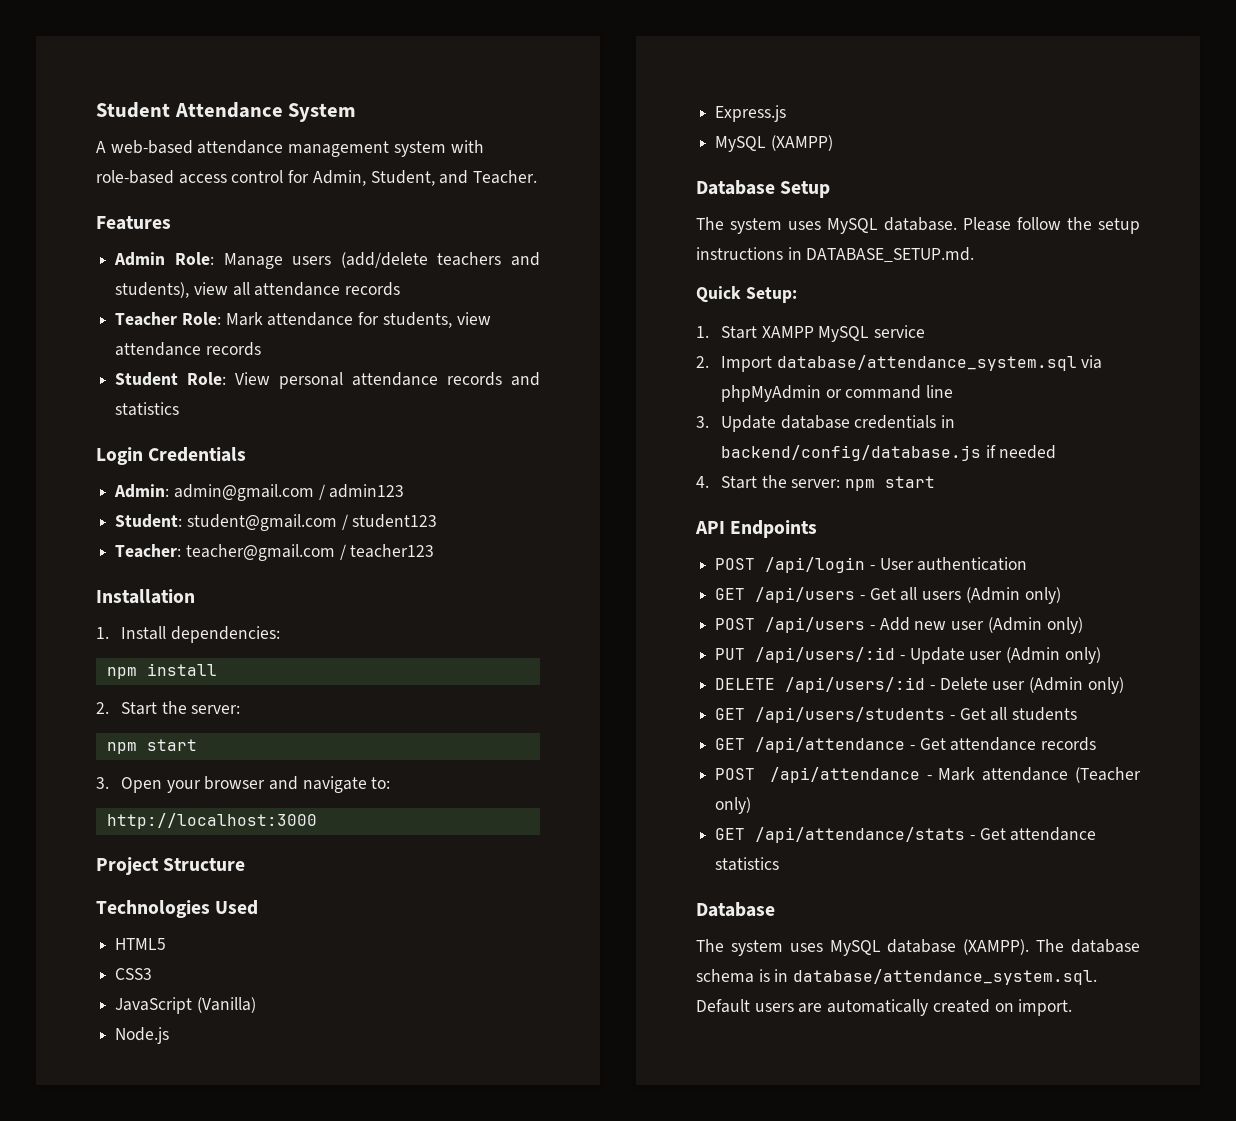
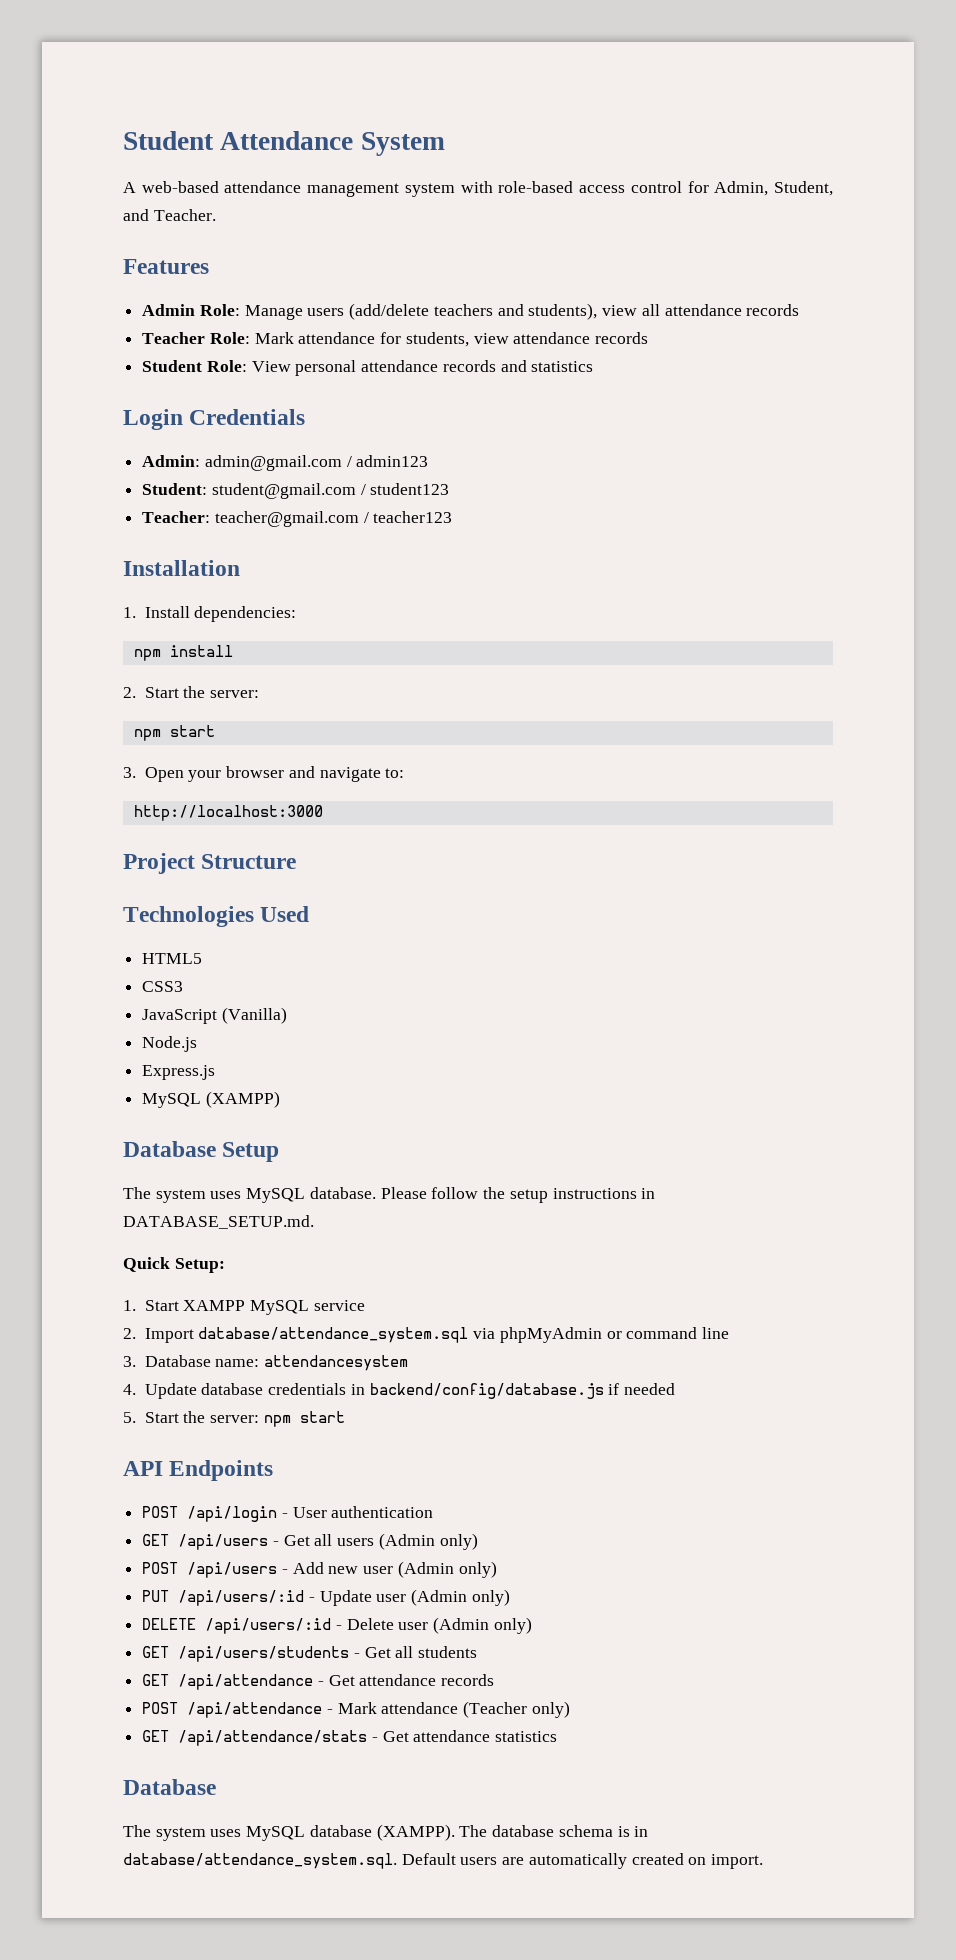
- 3. Update database credentials in backend/config/database.js if needed
+ 3. Database name: attendancesystem
+ 4. Update database credentials in backend/config/database.js if needed
- 4. Start the server: npm start
+ 5. Start the server: npm start

